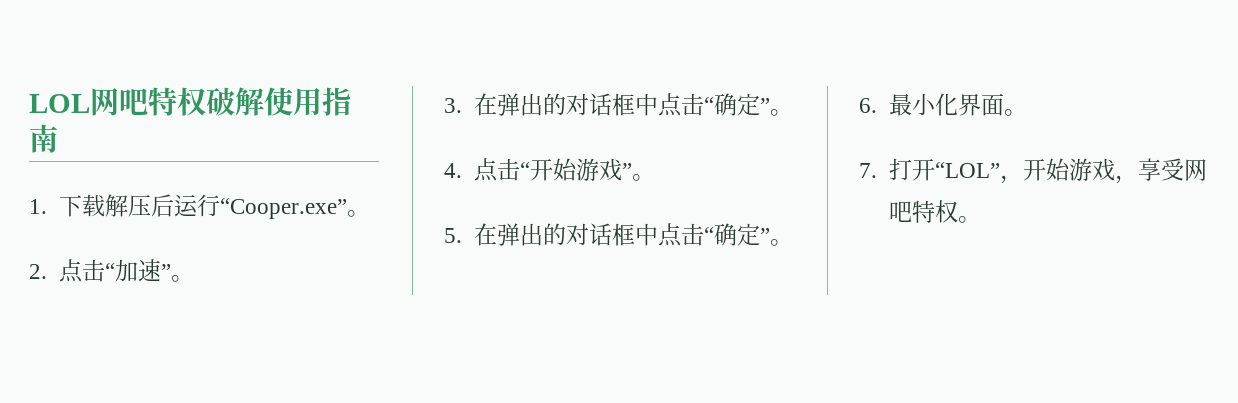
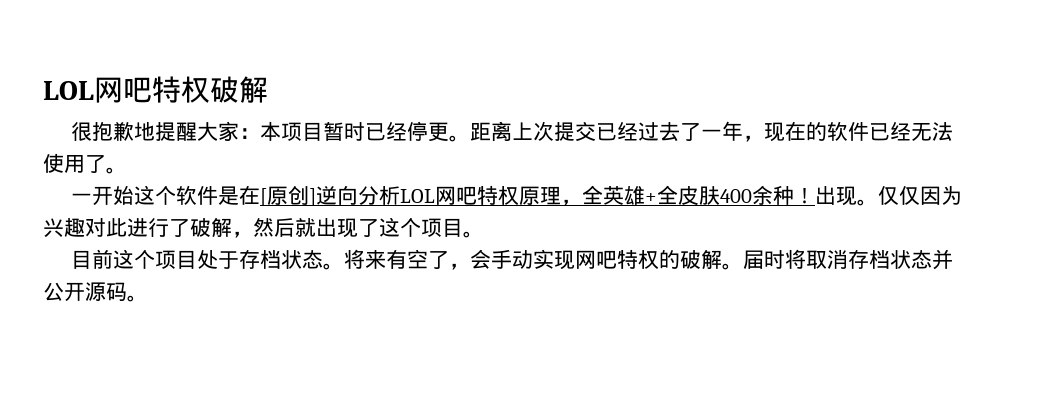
- LOL网吧特权破解使用指南
- 1.下载解压后运行“Cooper.exe”。
- 2.点击“加速”。
- 3.在弹出的对话框中点击“确定”。
- 4.点击“开始游戏”。
- 5.在弹出的对话框中点击“确定”。
- 6.最小化界面。
- 7.打开“LOL”，开始游戏，享受网吧特权。
+ LOL网吧特权破解
+ 很抱歉地提醒大家：本项目暂时已经停更。距离上次提交已经过去了一年，现在的软件已经无法使用了。
+ 一开始这个软件是在[原创]逆向分析LOL网吧特权原理，全英雄+全皮肤400余种！出现。仅仅因为兴趣对此进行了破解，然后就出现了这个项目。
+ 目前这个项目处于存档状态。将来有空了，会手动实现网吧特权的破解。届时将取消存档状态并公开源码。

